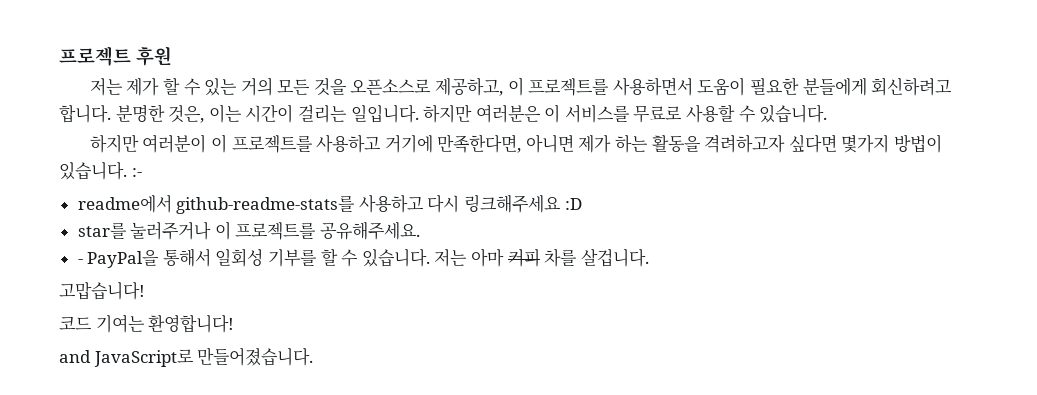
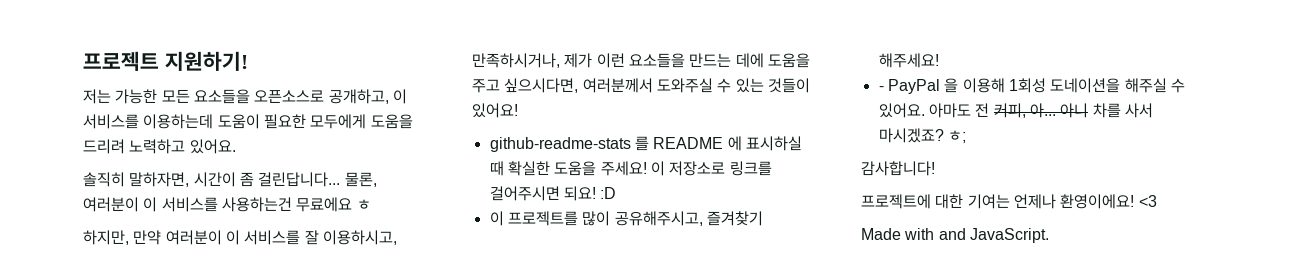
- 프로젝트 후원
- 저는 제가 할 수 있는 거의 모든 것을 오픈소스로 제공하고, 이 프로젝트를 사용하면서 도움이 필요한 분들에게 회신하려고 합니다. 분명한 것은, 이는 시간이 걸리는 일입니다. 하지만 여러분은 이 서비스를 무료로 사용할 수 있습니다.
- 하지만 여러분이 이 프로젝트를 사용하고 거기에 만족한다면, 아니면 제가 하는 활동을 격려하고자 싶다면 몇가지 방법이 있습니다. :-
- readme에서 github-readme-stats를 사용하고 다시 링크해주세요 :D
- star를 눌러주거나 이 프로젝트를 공유해주세요.
- - PayPal을 통해서 일회성 기부를 할 수 있습니다. 저는 아마 커피 차를 살겁니다.
- 고맙습니다!
- 코드 기여는 환영합니다!
- and JavaScript로 만들어졌습니다.
+ 프로젝트 지원하기!
+ 저는 가능한 모든 요소들을 오픈소스로 공개하고, 이 서비스를 이용하는데 도움이 필요한 모두에게 도움을 드리려 노력하고 있어요.
+ 솔직히 말하자면, 시간이 좀 걸린답니다... 물론, 여러분이 이 서비스를 사용하는건 무료에요 ㅎ
+ 하지만, 만약 여러분이 이 서비스를 잘 이용하시고, 만족하시거나, 제가 이런 요소들을 만드는 데에 도움을 주고 싶으시다면, 여러분께서 도와주실 수 있는 것들이 있어요!
+ github-readme-stats 를 README 에 표시하실 때 확실한 도움을 주세요! 이 저장소로 링크를 걸어주시면 되요! :D
+ 이 프로젝트를 많이 공유해주시고, 즐겨찾기 해주세요!
+ - PayPal 을 이용해 1회성 도네이션을 해주실 수 있어요. 아마도 전 커피, 아... 아니 차를 사서 마시겠죠? ㅎ;
+ 감사합니다!
+ 프로젝트에 대한 기여는 언제나 환영이에요! <3
+ Made with and JavaScript.

